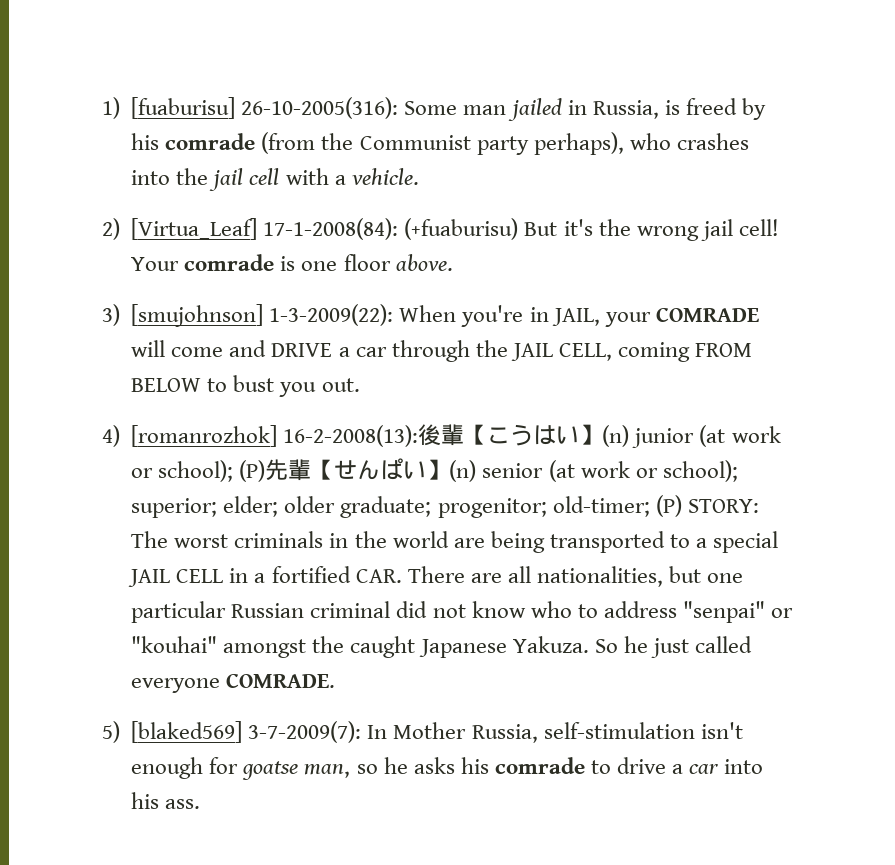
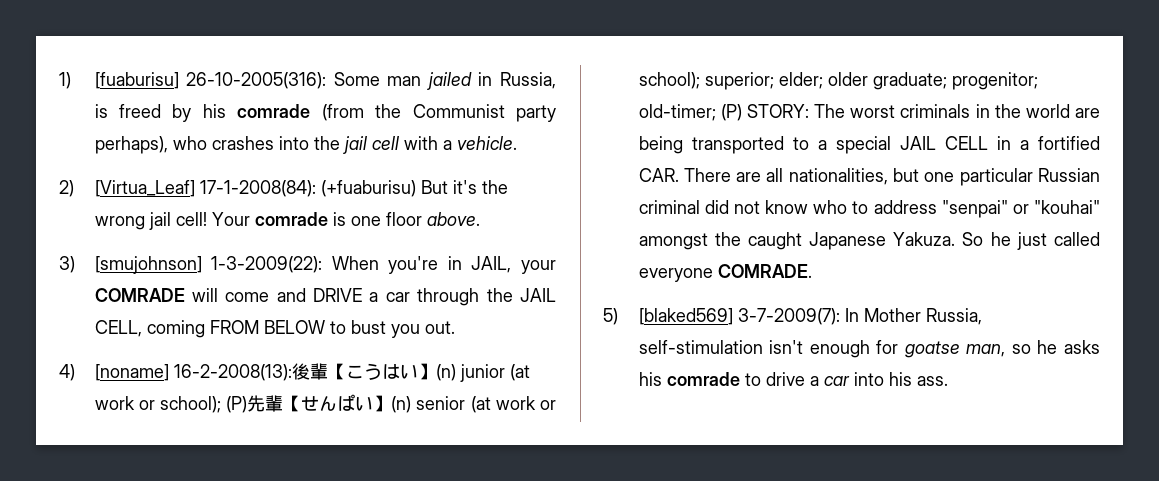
- 4) [romanrozhok] 16-2-2008(13):
+ 4) [noname] 16-2-2008(13):

